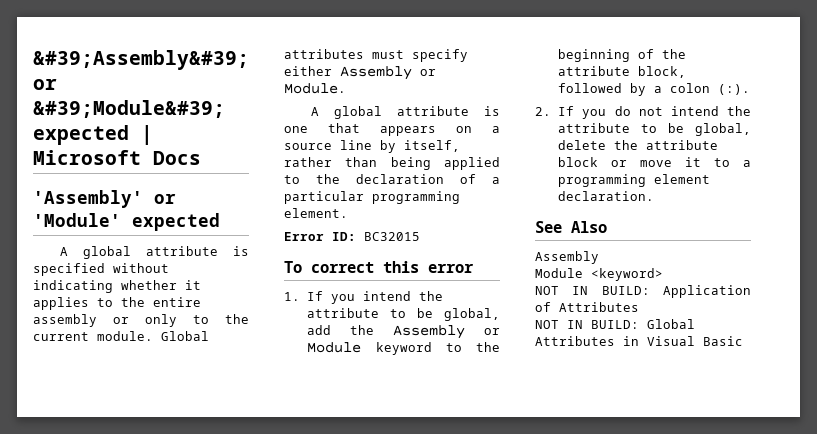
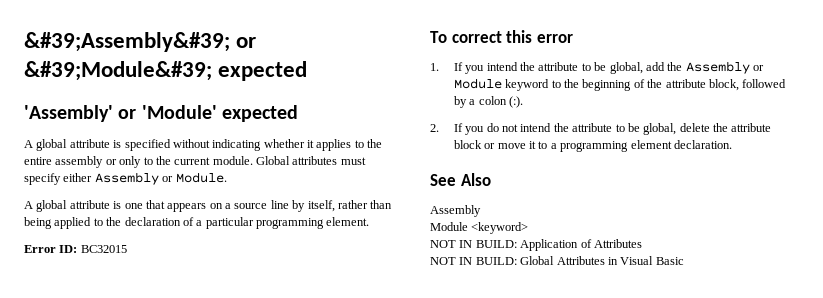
- &#39;Assembly&#39; or &#39;Module&#39; expected | Microsoft Docs
+ &#39;Assembly&#39; or &#39;Module&#39; expected

